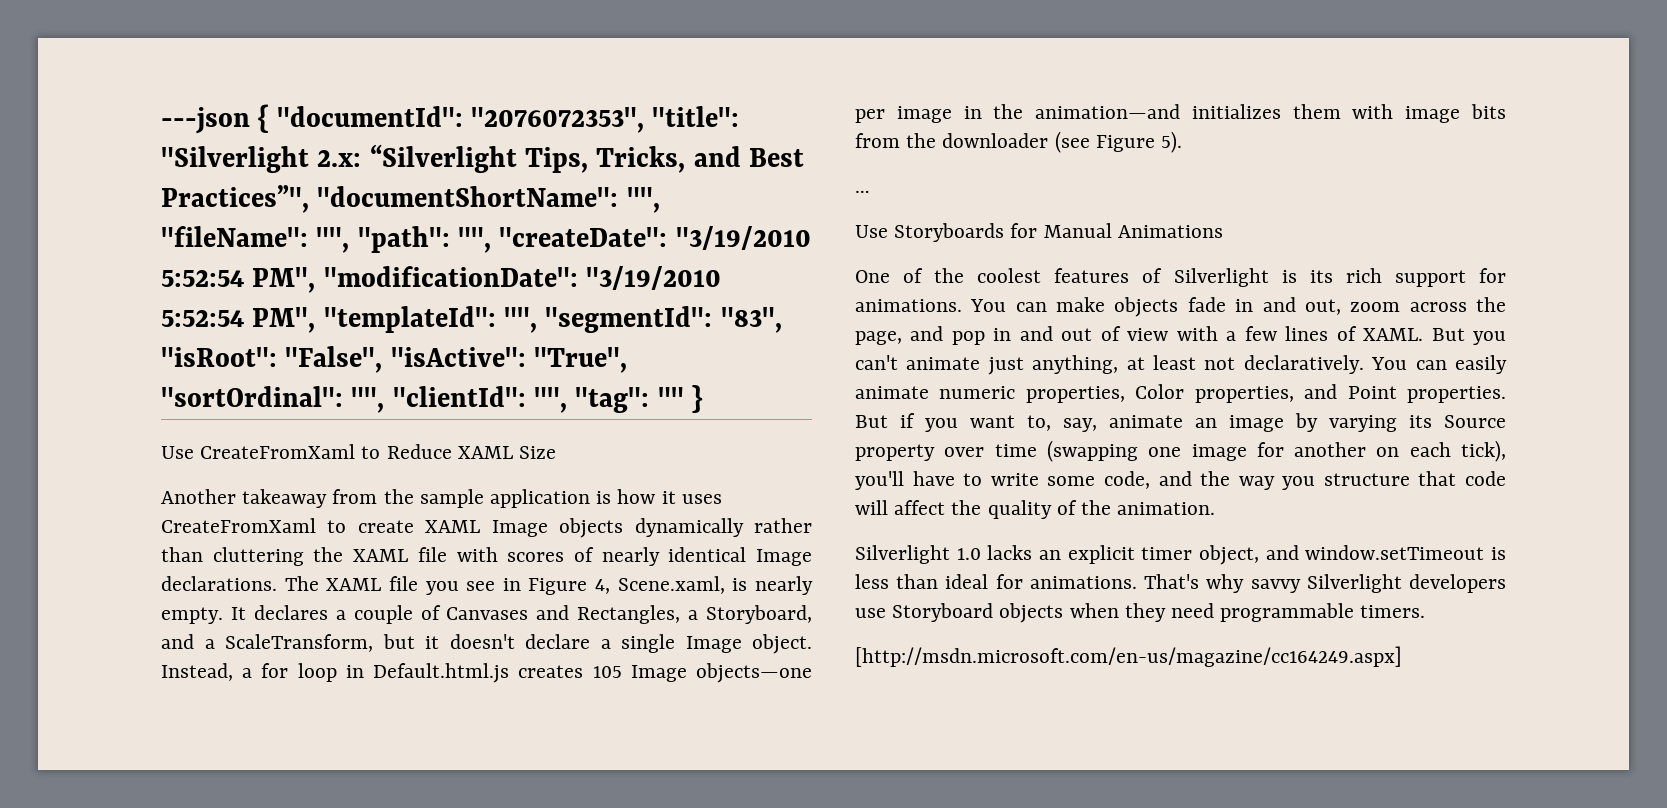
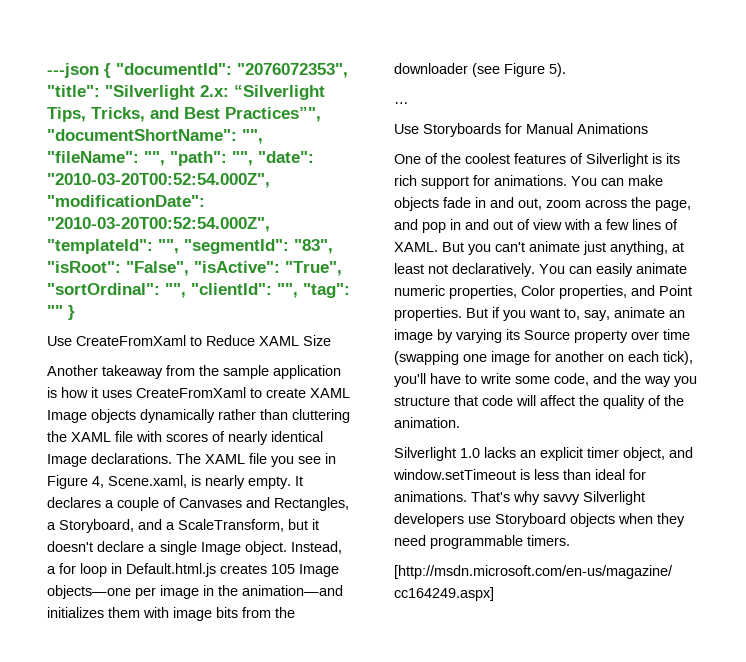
- ---json { "documentId": "2076072353", "title": "Silverlight 2.x: “Silverlight Tips, Tricks, and Best Practices”", "documentShortName": "", "fileName": "", "path": "", "createDate": "3/19/2010 5:52:54 PM", "modificationDate": "3/19/2010 5:52:54 PM", "templateId": "", "segmentId": "83", "isRoot": "False", "isActive": "True", "sortOrdinal": "", "clientId": "", "tag": "" }
+ ---json { "documentId": "2076072353", "title": "Silverlight 2.x: “Silverlight Tips, Tricks, and Best Practices”", "documentShortName": "", "fileName": "", "path": "", "date": "2010-03-20T00:52:54.000Z", "modificationDate": "2010-03-20T00:52:54.000Z", "templateId": "", "segmentId": "83", "isRoot": "False", "isActive": "True", "sortOrdinal": "", "clientId": "", "tag": "" }

